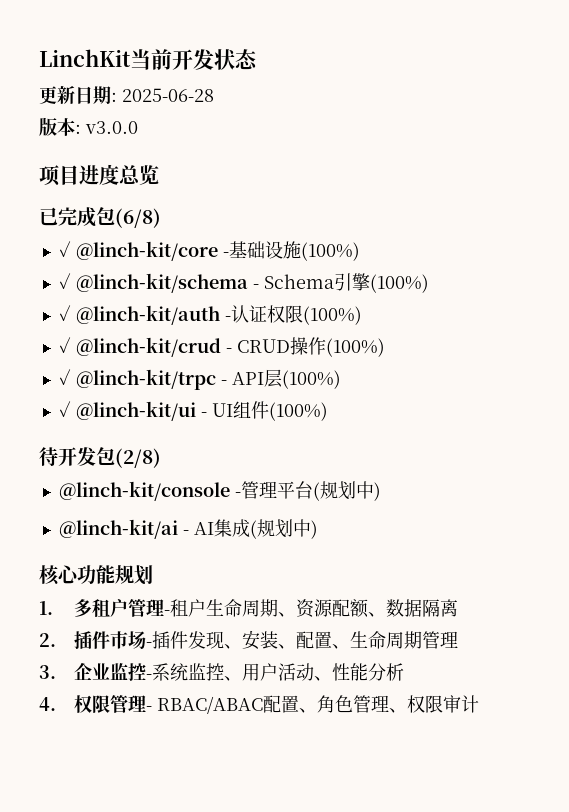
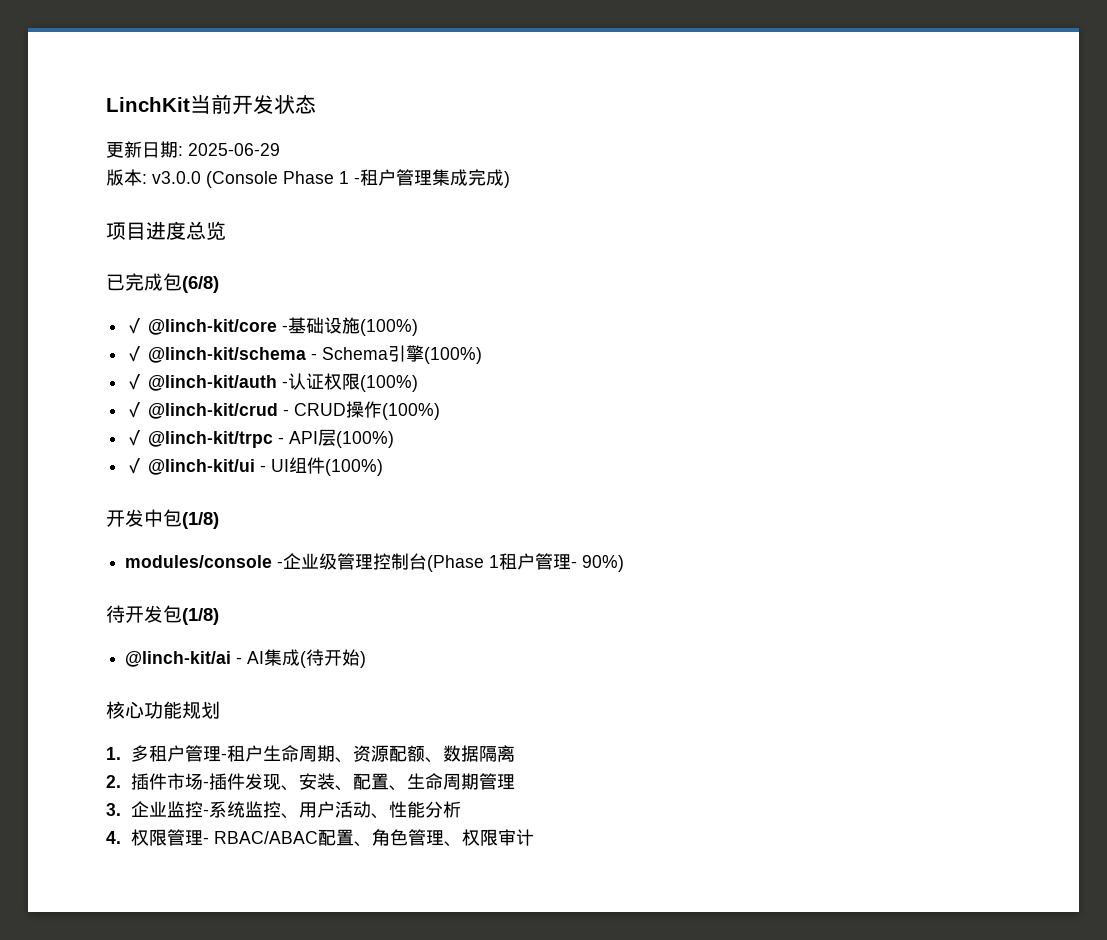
- 更新日期: 2025-06-28
+ 更新日期: 2025-06-29
- 版本: v3.0.0
+ 版本: v3.0.0 (Console Phase 1 -租户管理集成完成)
- 待开发包(2/8)
- @linch-kit/console -管理平台(规划中)
+ 开发中包(1/8)
+ modules/console -企业级管理控制台(Phase 1租户管理- 90%)
+ 待开发包(1/8)
- @linch-kit/ai - AI集成(规划中)
+ @linch-kit/ai - AI集成(待开始)

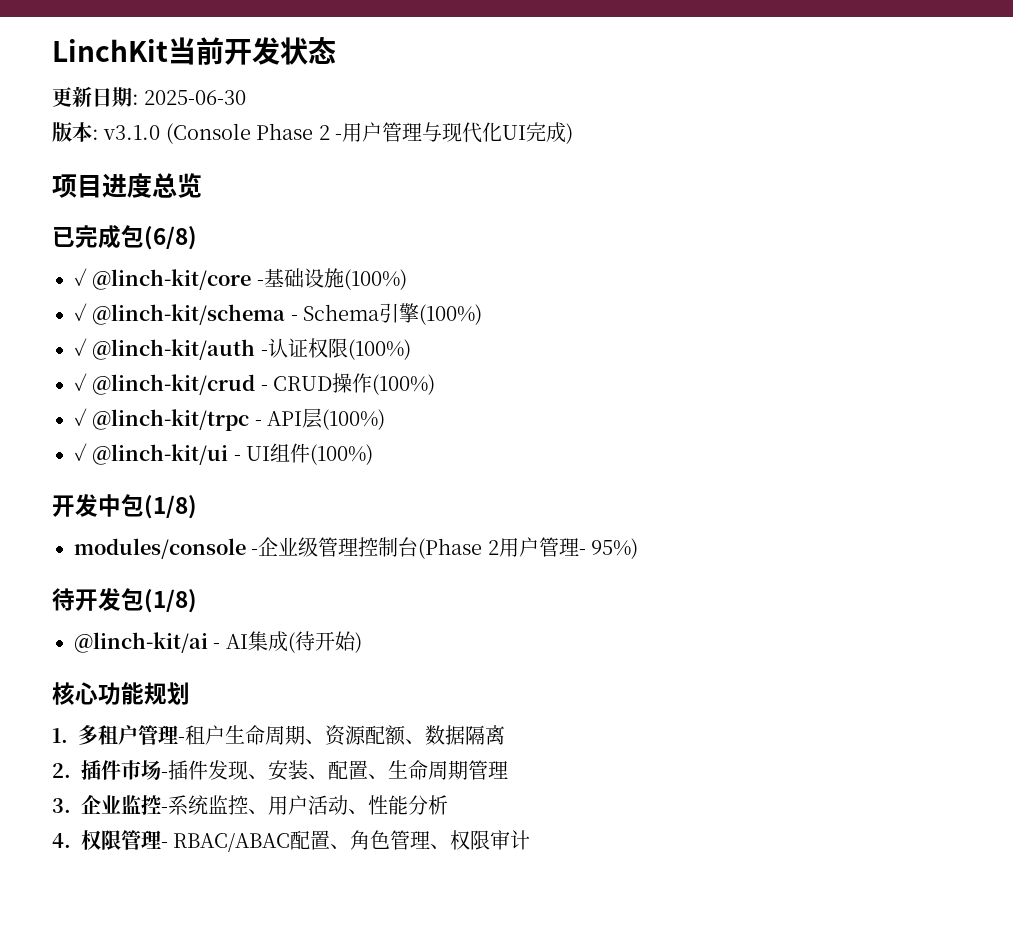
- 更新日期: 2025-06-29
+ 更新日期: 2025-06-30
- 版本: v3.0.0 (Console Phase 1 -租户管理集成完成)
+ 版本: v3.1.0 (Console Phase 2 -用户管理与现代化UI完成)
- modules/console -企业级管理控制台(Phase 1租户管理- 90%)
+ modules/console -企业级管理控制台(Phase 2用户管理- 95%)

